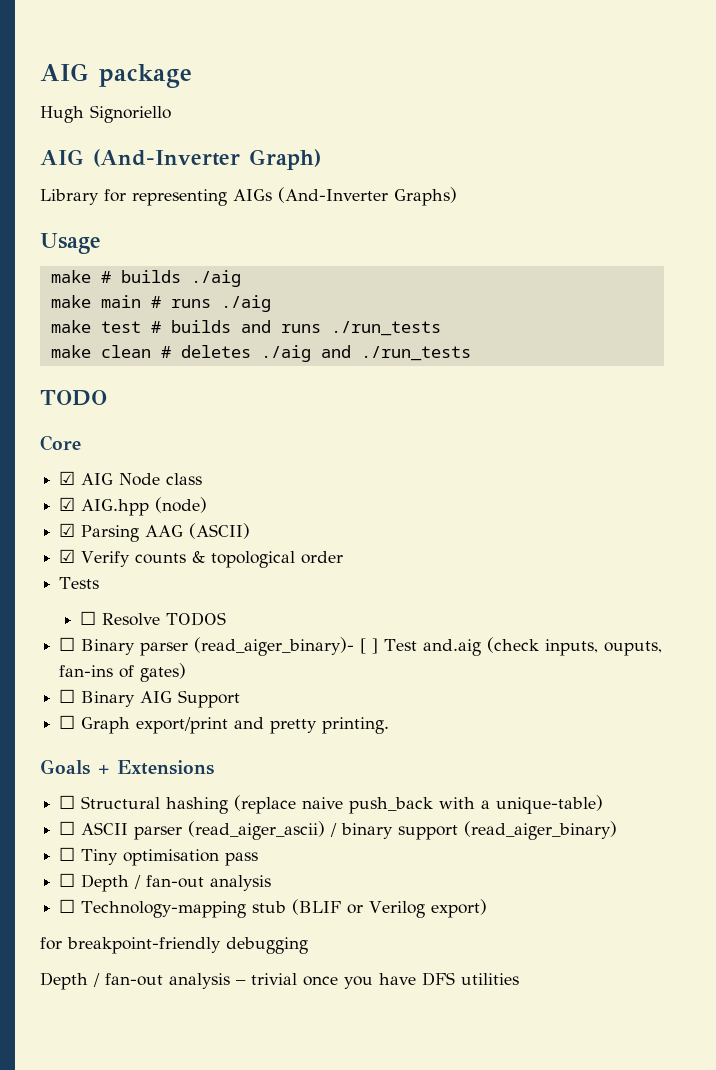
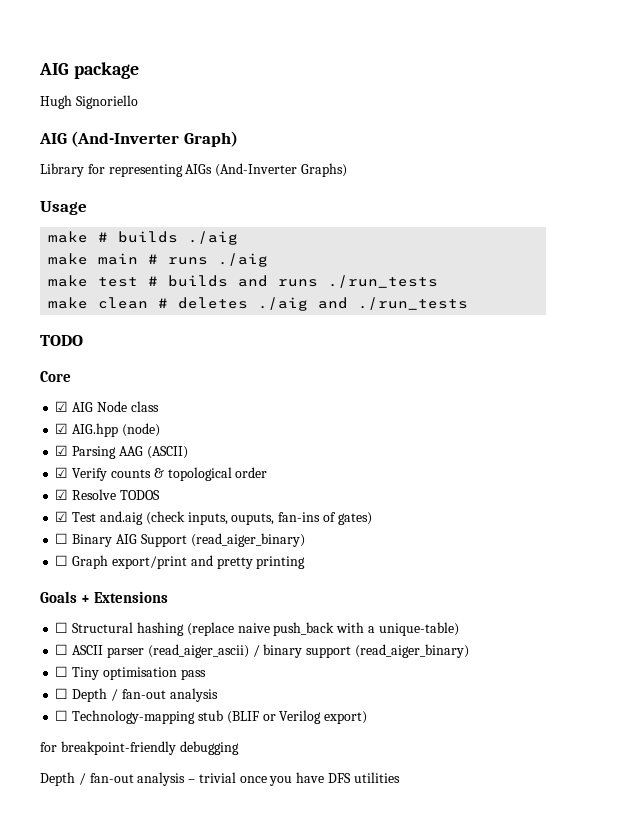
- Tests
- ☐ Resolve TODOS
+ ☑ Resolve TODOS
- ☐ Binary parser (read_aiger_binary)- [ ] Test and.aig (check inputs, ouputs, fan-ins of gates)
+ ☑ Test and.aig (check inputs, ouputs, fan-ins of gates)
- ☐ Binary AIG Support
+ ☐ Binary AIG Support (read_aiger_binary)
- ☐ Graph export/print and pretty printing.
+ ☐ Graph export/print and pretty printing

